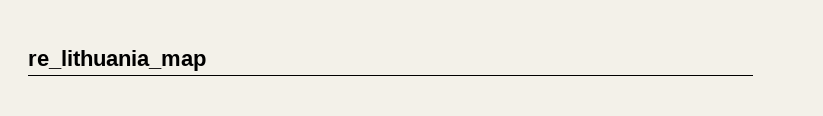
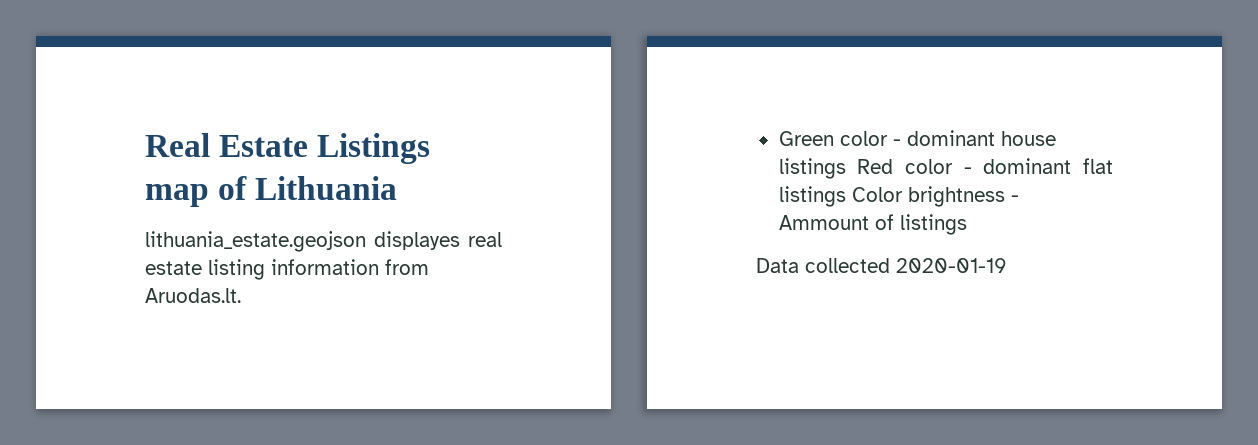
- re_lithuania_map
+ Real Estate Listings map of Lithuania
+ lithuania_estate.geojson displayes real estate listing information from Aruodas.lt.
+ Green color - dominant house listings Red color - dominant flat listings Color brightness - Ammount of listings
+ Data collected 2020-01-19

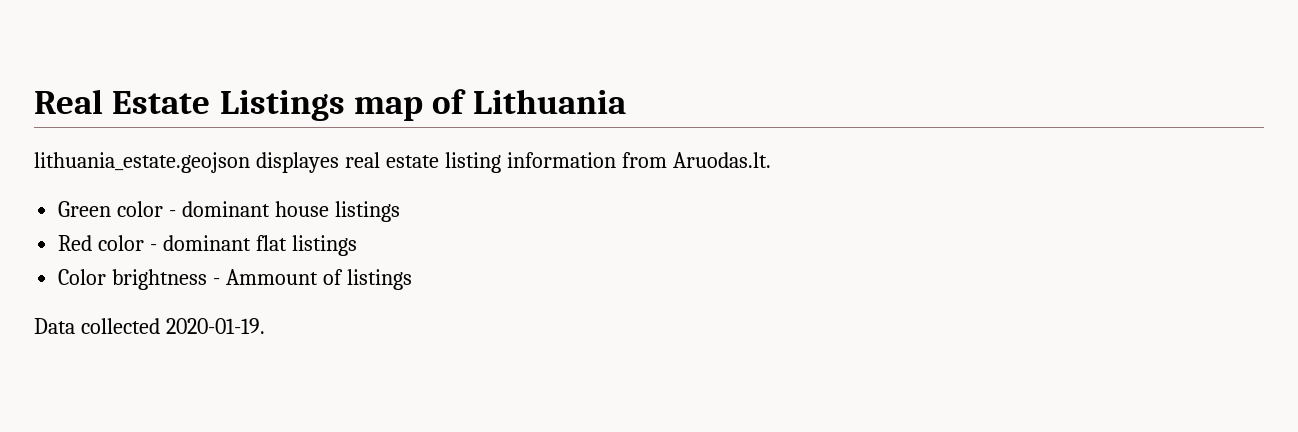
- Green color - dominant house listings Red color - dominant flat listings Color brightness - Ammount of listings
+ Green color - dominant house listings
+ Red color - dominant flat listings
+ Color brightness - Ammount of listings
- Data collected 2020-01-19
+ Data collected 2020-01-19.

